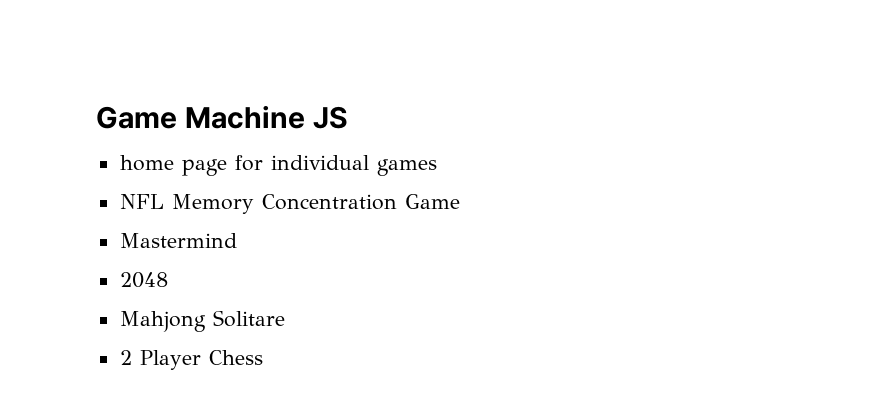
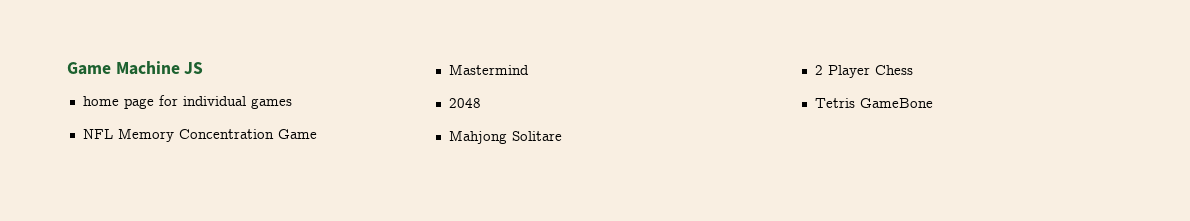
+ Tetris GameBone

